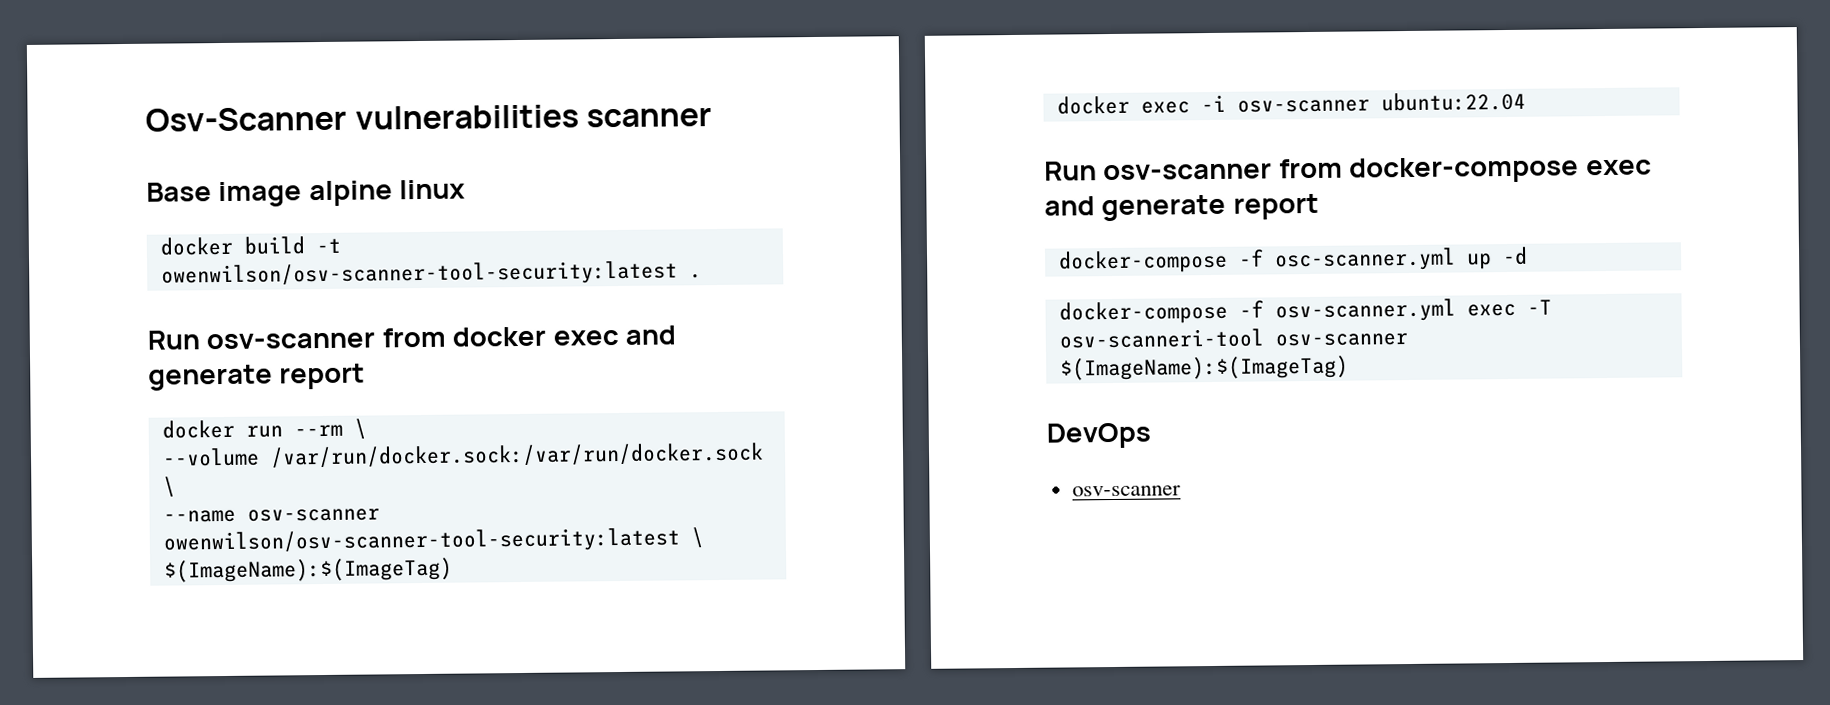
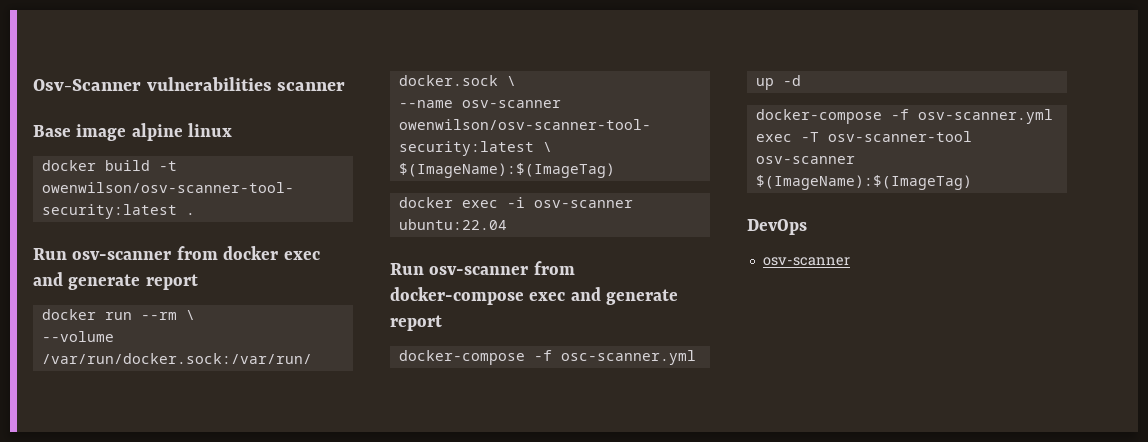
- docker-compose -f osv-scanner.yml exec -T osv-scanneri-tool osv-scanner $(ImageName):$(ImageTag)
+ docker-compose -f osv-scanner.yml exec -T osv-scanner-tool osv-scanner $(ImageName):$(ImageTag)

